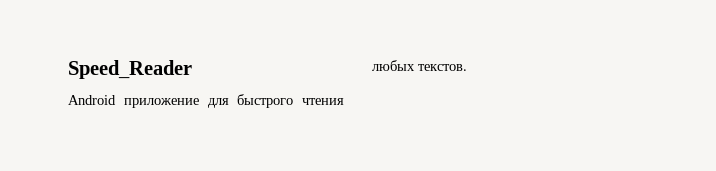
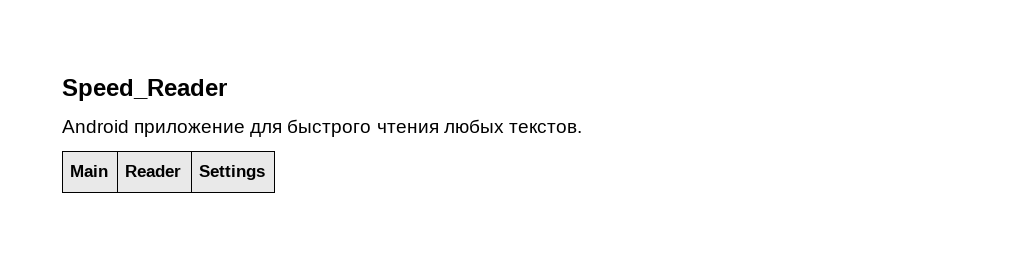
+ Main | Reader | Settings

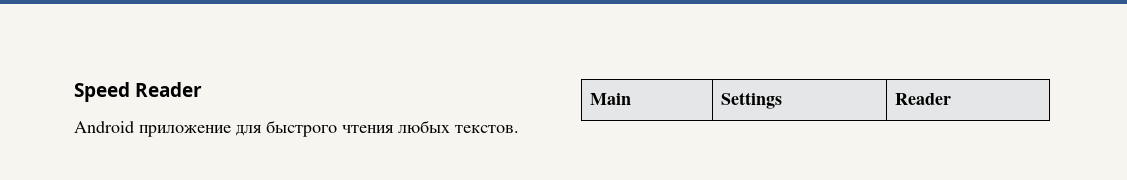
- Speed_Reader
+ Speed Reader
- Main | Reader | Settings
+ Main | Settings | Reader

